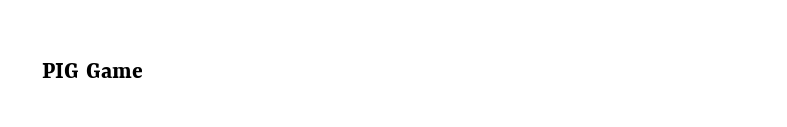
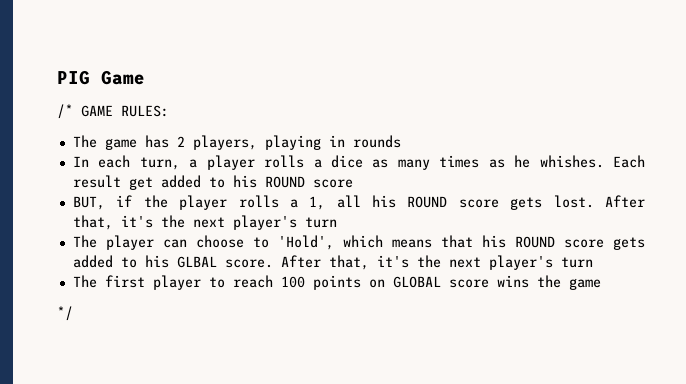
+ /* GAME RULES:
+ The game has 2 players, playing in rounds
+ In each turn, a player rolls a dice as many times as he whishes. Each result get added to his ROUND score
+ BUT, if the player rolls a 1, all his ROUND score gets lost. After that, it's the next player's turn
+ The player can choose to 'Hold', which means that his ROUND score gets added to his GLBAL score. After that, it's the next player's turn
+ The first player to reach 100 points on GLOBAL score wins the game
+ */

